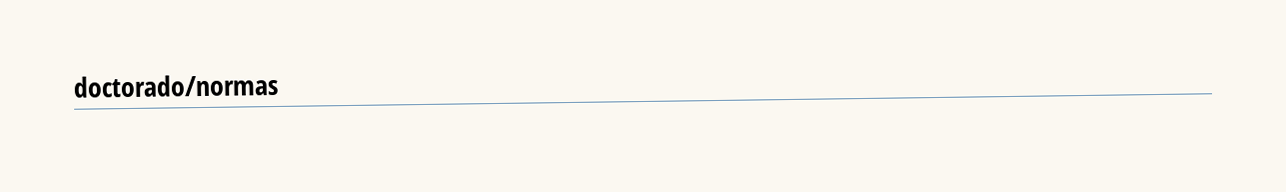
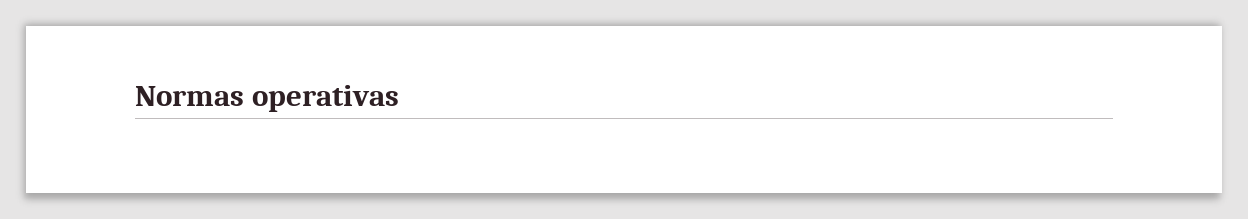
- doctorado/normas
+ Normas operativas

